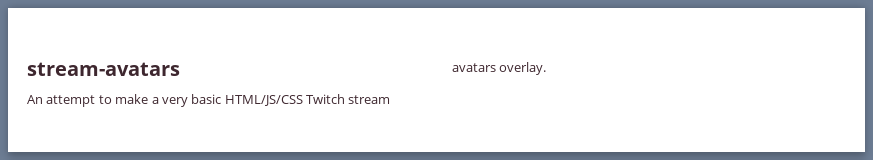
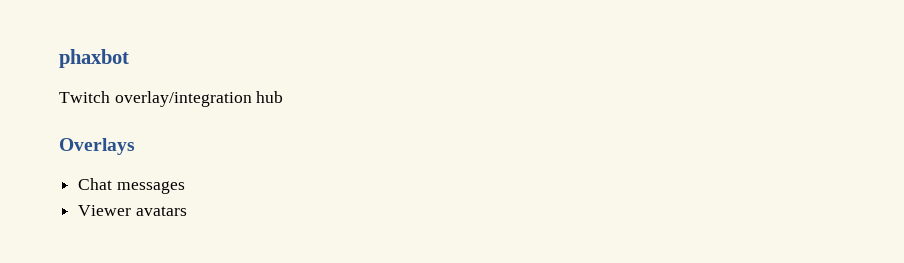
- stream-avatars
- An attempt to make a very basic HTML/JS/CSS Twitch stream avatars overlay.
+ phaxbot
+ Twitch overlay/integration hub
+ Overlays
+ Chat messages
+ Viewer avatars

